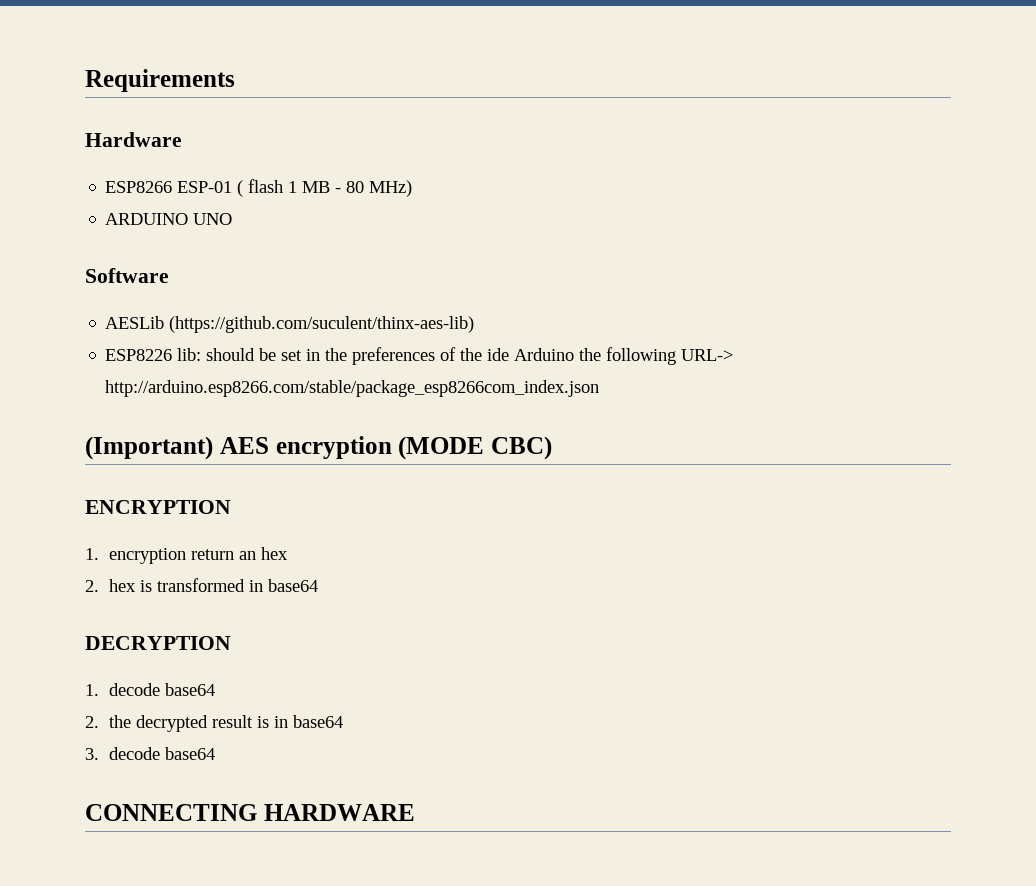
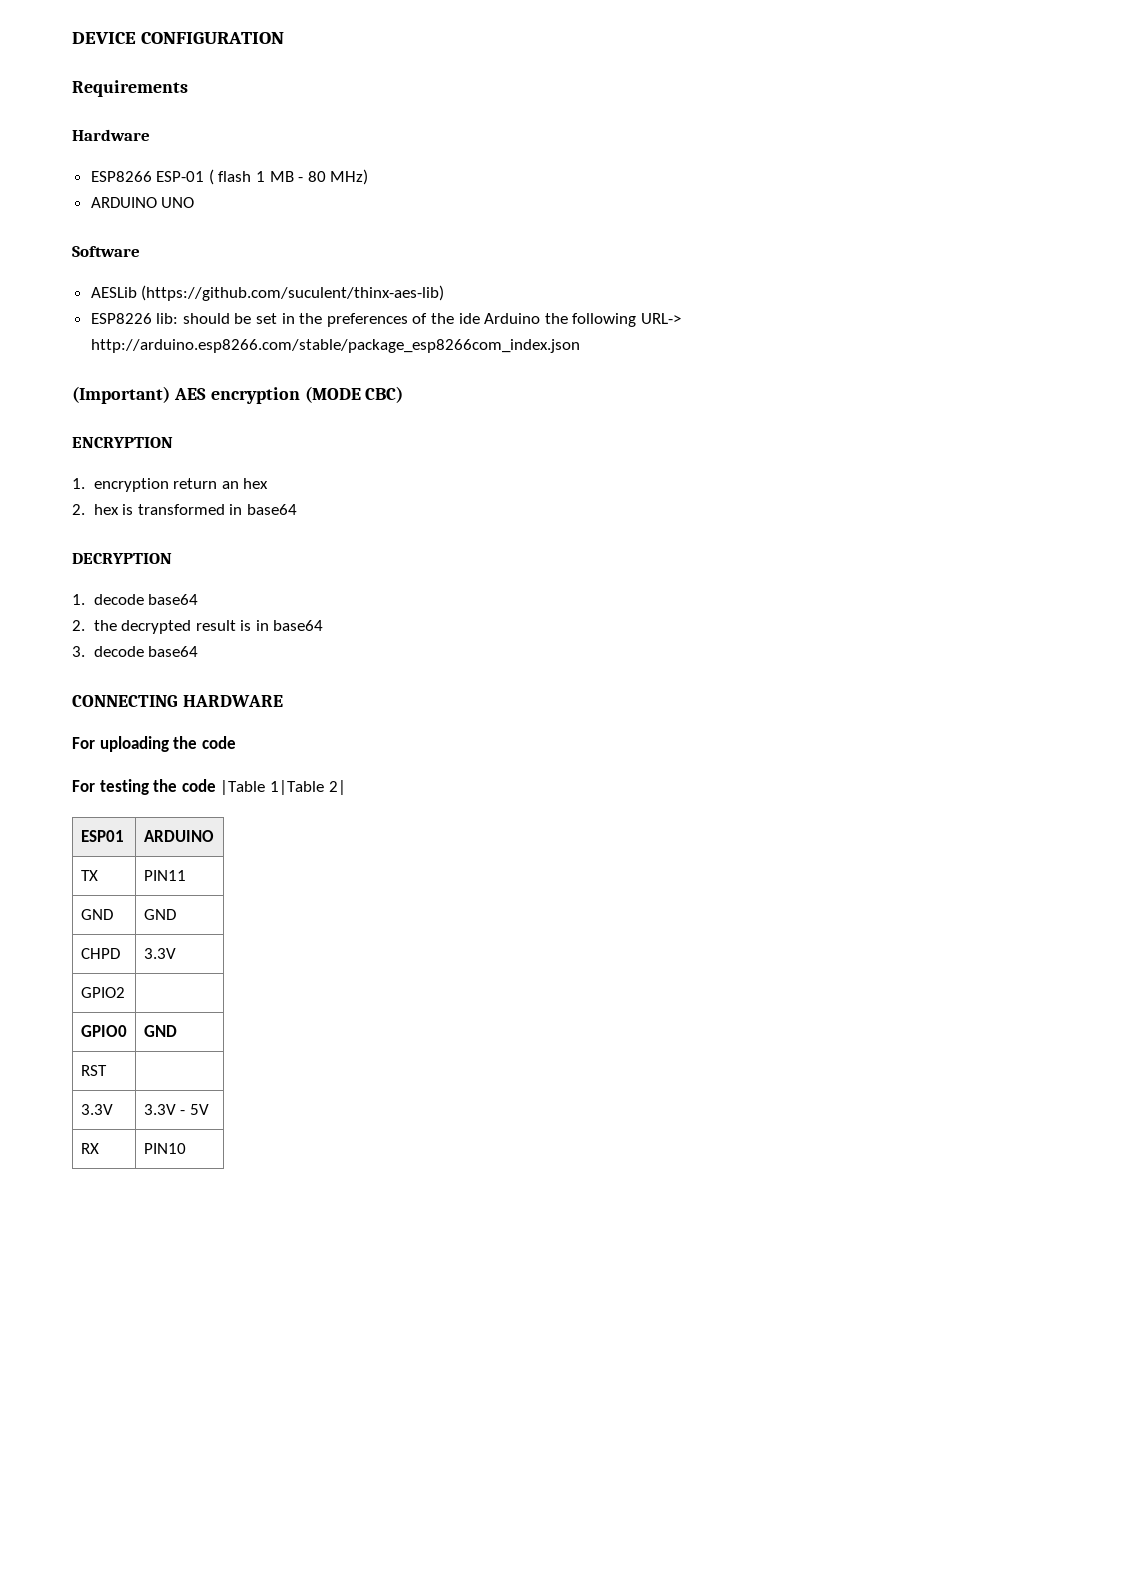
+ DEVICE CONFIGURATION
+ For uploading the code
+ For testing the code |Table 1|Table 2|
+ ESP01 | ARDUINO
+ TX | PIN11
+ GND | GND
+ CHPD | 3.3V
+ GPIO2 |
+ GPIO0 | GND
+ RST |
+ 3.3V | 3.3V - 5V
+ RX | PIN10

